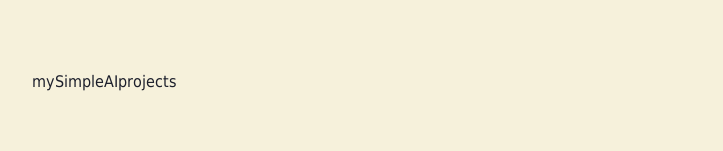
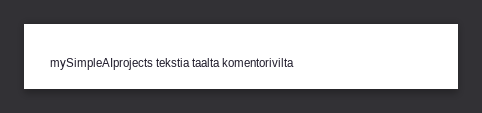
- mySimpleAIprojects
+ mySimpleAIprojects tekstia taalta komentorivilta

